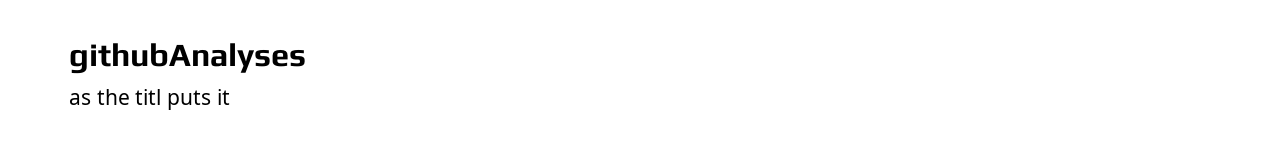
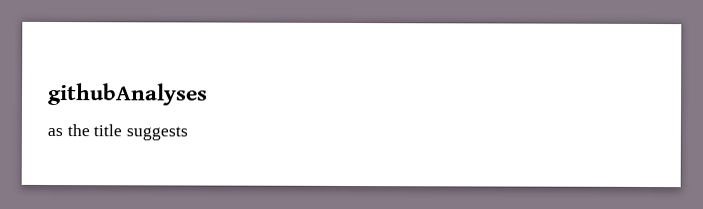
- as the titl puts it
+ as the title suggests

